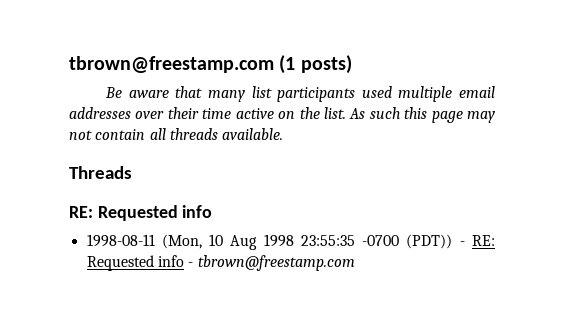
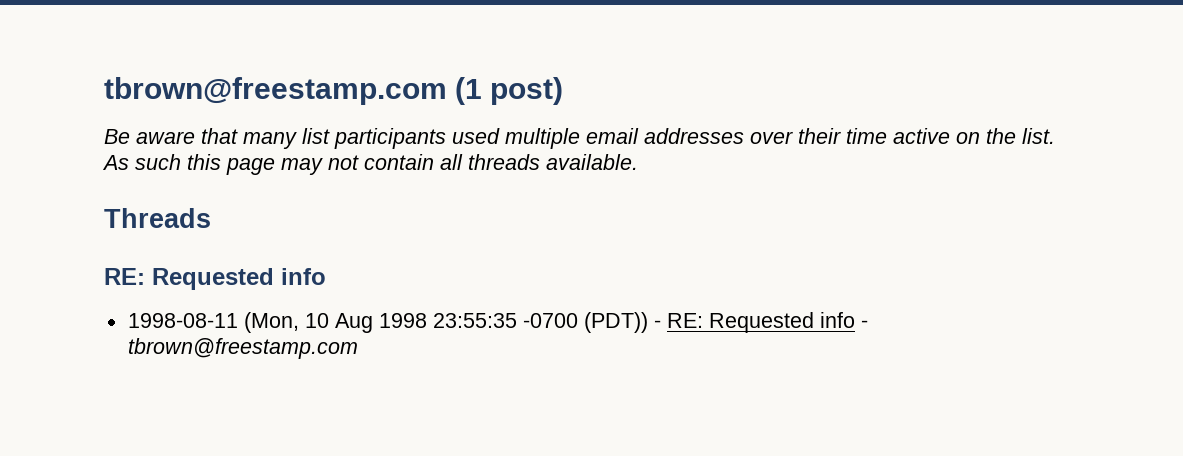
- tbrown@freestamp.com (1 posts)
+ tbrown@freestamp.com (1 post)

